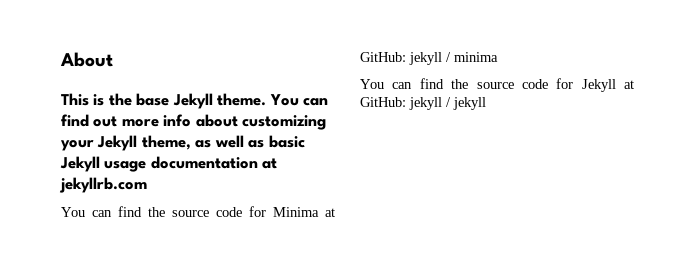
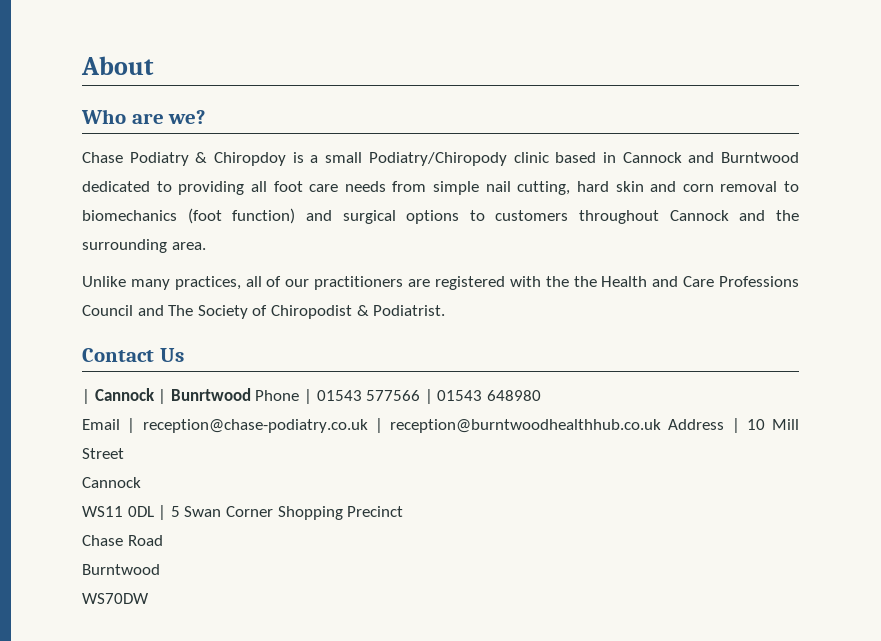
- This is the base Jekyll theme. You can find out more info about customizing your Jekyll theme, as well as basic Jekyll usage documentation at jekyllrb.com
- You can find the source code for Minima at GitHub: jekyll / minima
- You can find the source code for Jekyll at GitHub: jekyll / jekyll
+ Who are we?
+ Chase Podiatry & Chiropdoy is a small Podiatry/Chiropody clinic based in Cannock and Burntwood dedicated to providing all foot care needs from simple nail cutting, hard skin and corn removal to biomechanics (foot function) and surgical options to customers throughout Cannock and the surrounding area.
+ Unlike many practices, all of our practitioners are registered with the the Health and Care Professions Council and The Society of Chiropodist & Podiatrist.
+ Contact Us
+ | Cannock | Bunrtwood Phone | 01543 577566 | 01543 648980
+ Email | reception@chase-podiatry.co.uk | reception@burntwoodhealthhub.co.uk Address | 10 Mill Street
+ Cannock
+ WS11 0DL | 5 Swan Corner Shopping Precinct
+ Chase Road
+ Burntwood
+ WS70DW

